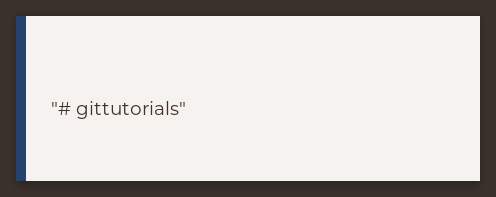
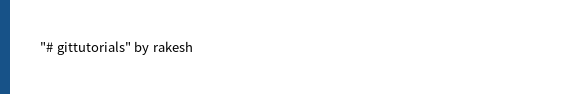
- "# gittutorials"
+ "# gittutorials" by rakesh

